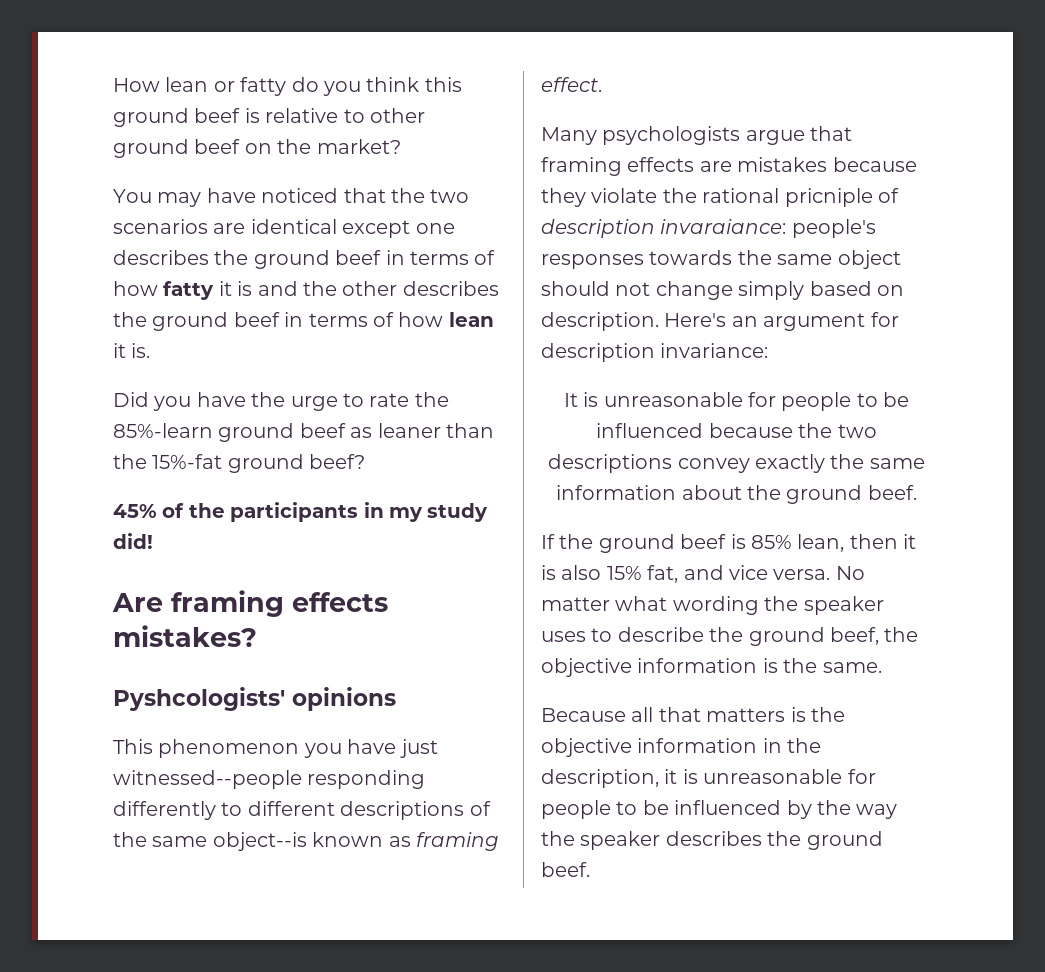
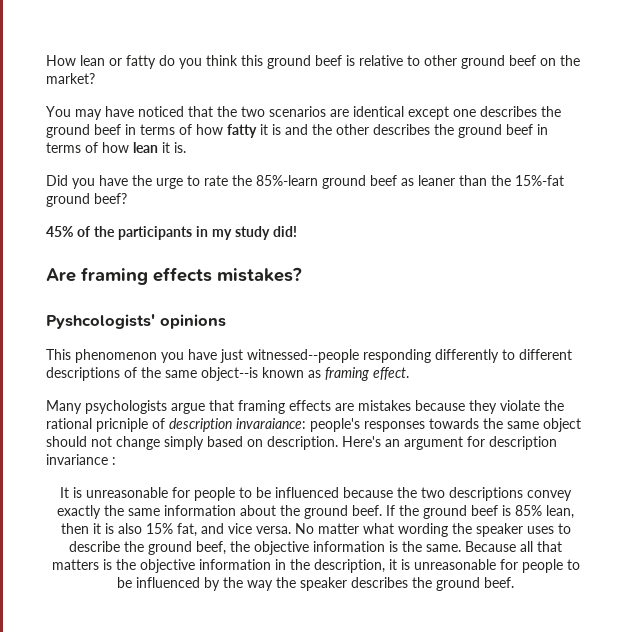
- Here's an argument for description invariance:
+ Here's an argument for description invariance :
- It is unreasonable for people to be influenced because the two descriptions convey exactly the same information about the ground beef.
- If the ground beef is 85% lean, then it is also 15% fat, and vice versa.
+ It is unreasonable for people to be influenced because the two descriptions convey exactly the same information about the ground beef. If the ground beef is 85% lean, then it is also 15% fat, and vice versa.
- No matter what wording the speaker uses to describe the ground beef, the objective information is the same.
- Because all that matters is the objective information in the description, it is unreasonable for people to be influenced by the way the speaker describes the ground beef.
+ No matter what wording the speaker uses to describe the ground beef, the objective information is the same. Because all that matters is the objective information in the description, it is unreasonable for people to be influenced by the way the speaker describes the ground beef.

